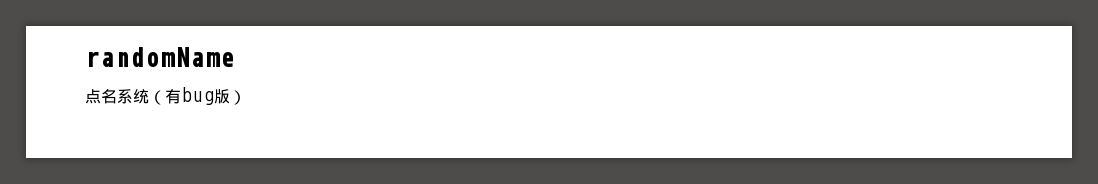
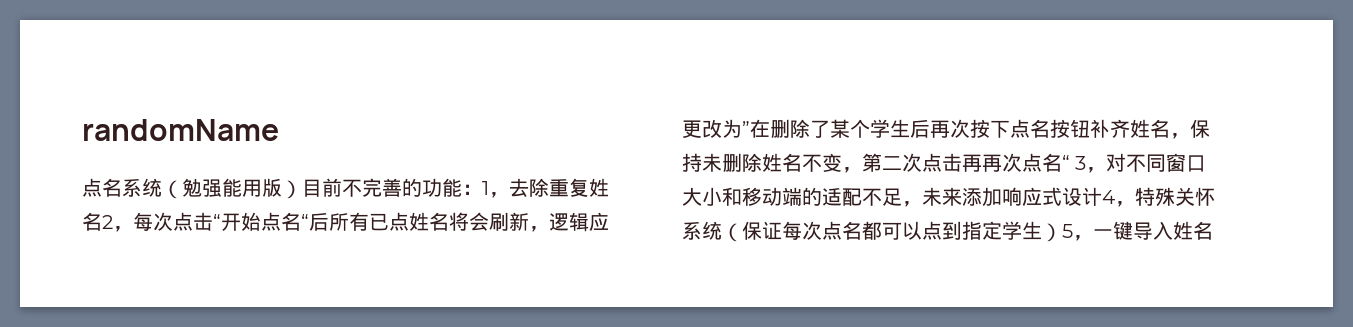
- 点名系统（有bug版）
+ 点名系统（勉强能用版）目前不完善的功能：1，去除重复姓名2，每次点击“开始点名“后所有已点姓名将会刷新，逻辑应更改为”在删除了某个学生后再次按下点名按钮补齐姓名，保持未删除姓名不变，第二次点击再再次点名“ 3，对不同窗口大小和移动端的适配不足，未来添加响应式设计4，特殊关怀系统（保证每次点名都可以点到指定学生）5，一键导入姓名

